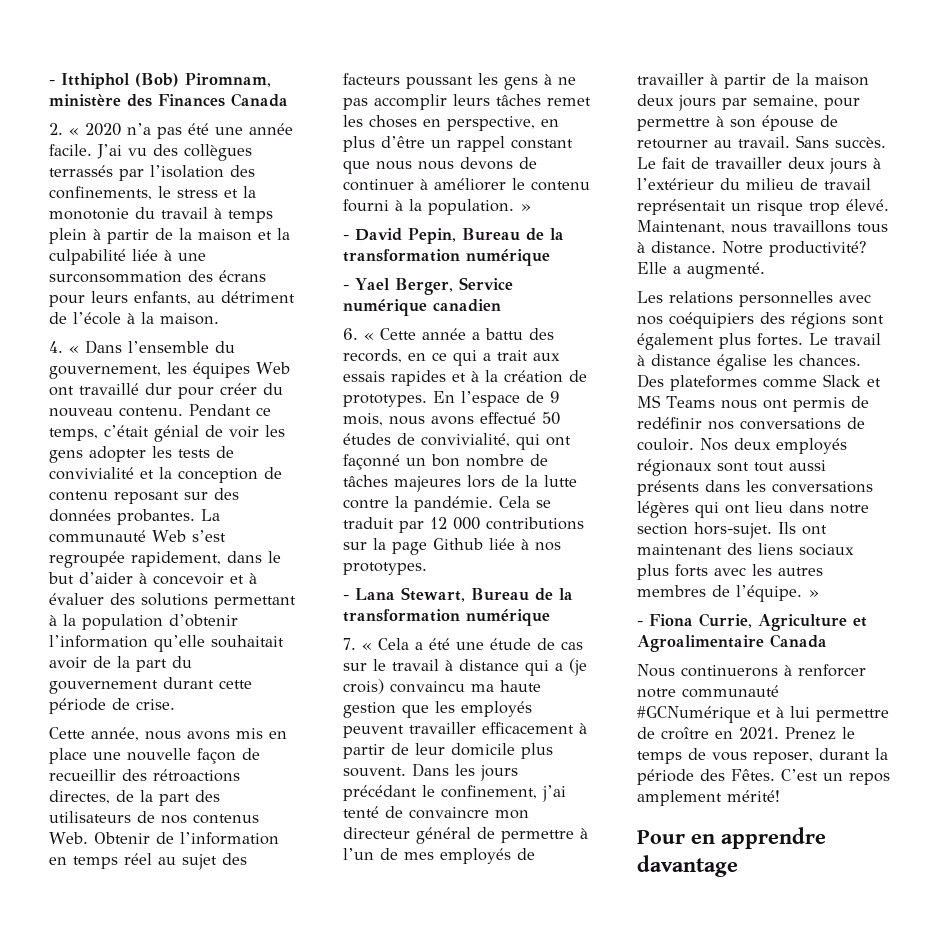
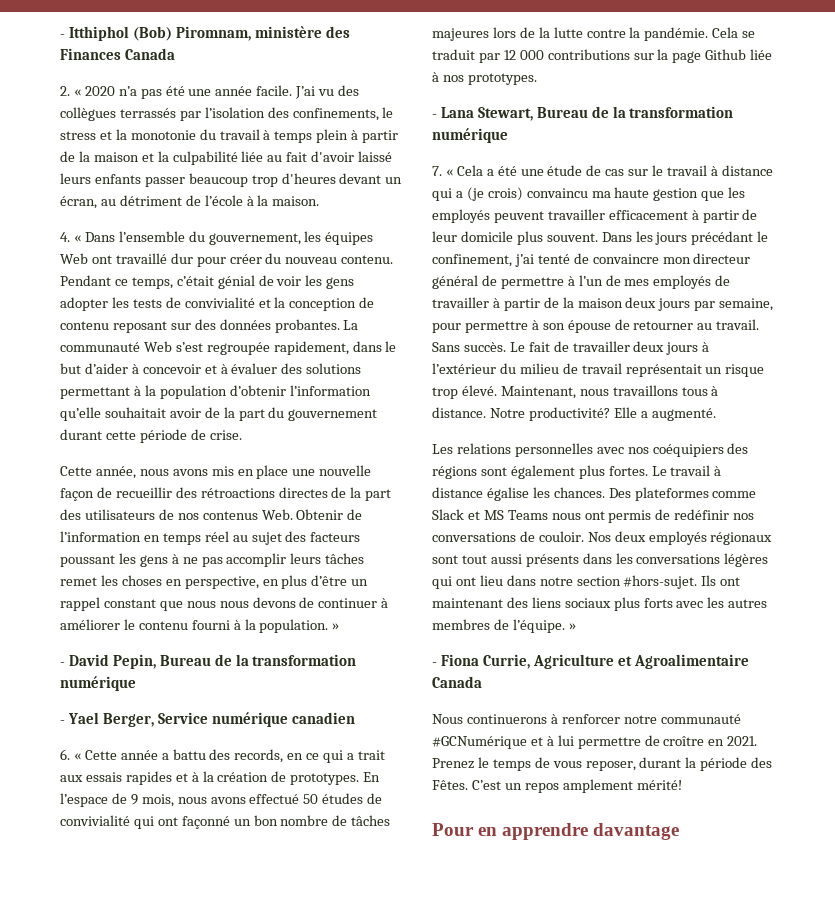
- J’ai vu des collègues terrassés par l’isolation des confinements, le stress et la monotonie du travail à temps plein à partir de la maison et la culpabilité liée à une surconsommation des écrans pour leurs enfants, au détriment de l’école à la maison.
+ J’ai vu des collègues terrassés par l’isolation des confinements, le stress et la monotonie du travail à temps plein à partir de la maison et la culpabilité liée au fait d'avoir laissé leurs enfants passer beaucoup trop d'heures devant un écran, au détriment de l’école à la maison.
- Cette année, nous avons mis en place une nouvelle façon de recueillir des rétroactions directes, de la part des utilisateurs de nos contenus Web. Obtenir de l’information en temps réel au sujet des facteurs poussant les gens à ne pas accomplir leurs tâches remet les choses en perspective, en plus d’être un rappel constant que nous nous devons de continuer à améliorer le contenu fourni à la population. »
+ Cette année, nous avons mis en place une nouvelle façon de recueillir des rétroactions directes de la part des utilisateurs de nos contenus Web. Obtenir de l’information en temps réel au sujet des facteurs poussant les gens à ne pas accomplir leurs tâches remet les choses en perspective, en plus d’être un rappel constant que nous nous devons de continuer à améliorer le contenu fourni à la population. »
- En l’espace de 9 mois, nous avons effectué 50 études de convivialité, qui ont façonné un bon nombre de tâches majeures lors de la lutte contre la pandémie.
+ En l’espace de 9 mois, nous avons effectué 50 études de convivialité qui ont façonné un bon nombre de tâches majeures lors de la lutte contre la pandémie.
- Nos deux employés régionaux sont tout aussi présents dans les conversations légères qui ont lieu dans notre section hors-sujet.
+ Nos deux employés régionaux sont tout aussi présents dans les conversations légères qui ont lieu dans notre section #hors-sujet.

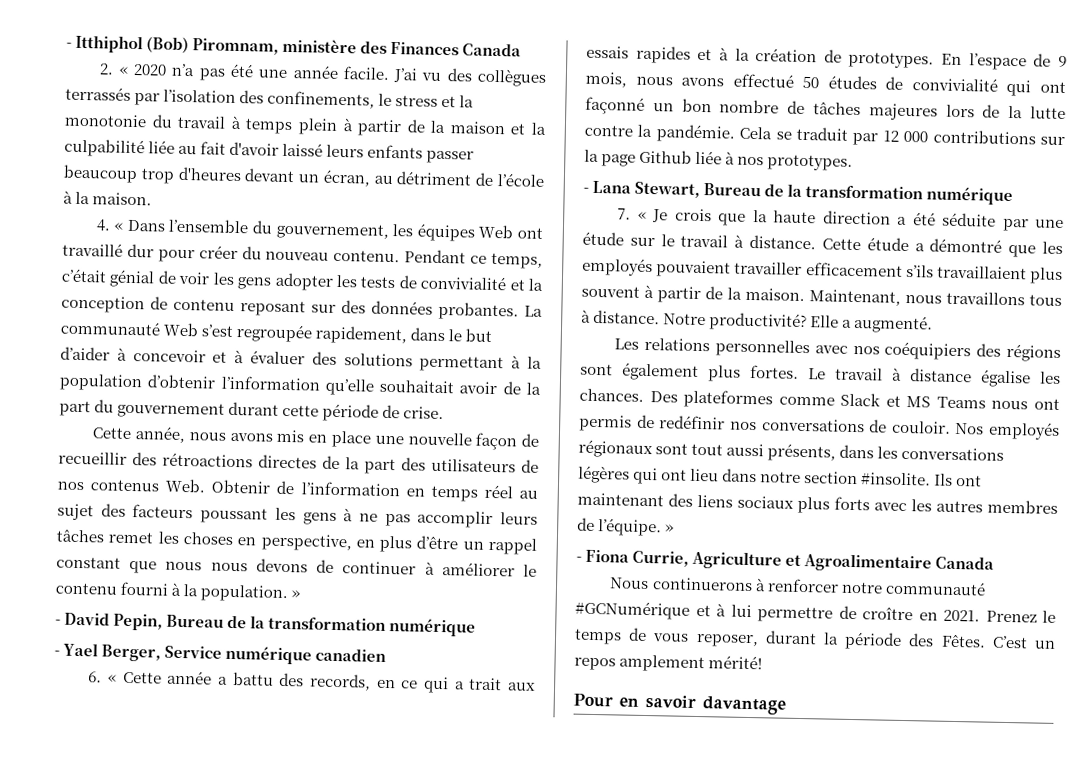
- 7. « Cela a été une étude de cas sur le travail à distance qui a (je crois) convaincu ma haute gestion que les employés peuvent travailler efficacement à partir de leur domicile plus souvent. Dans les jours précédant le confinement, j’ai tenté de convaincre mon directeur général de permettre à l’un de mes employés de travailler à partir de la maison deux jours par semaine, pour permettre à son épouse de retourner au travail. Sans succès. Le fait de travailler deux jours à l’extérieur du milieu de travail représentait un risque trop élevé.
+ 7. « Je crois que la haute direction a été séduite par une étude sur le travail à distance. Cette étude a démontré que les employés pouvaient travailler efficacement s’ils travaillaient plus souvent à partir de la maison.
- Nos deux employés régionaux sont tout aussi présents dans les conversations légères qui ont lieu dans notre section #hors-sujet.
+ Nos employés régionaux sont tout aussi présents, dans les conversations légères qui ont lieu dans notre section #insolite.
- Pour en apprendre davantage
+ Pour en savoir davantage

